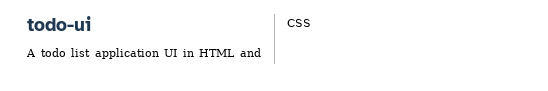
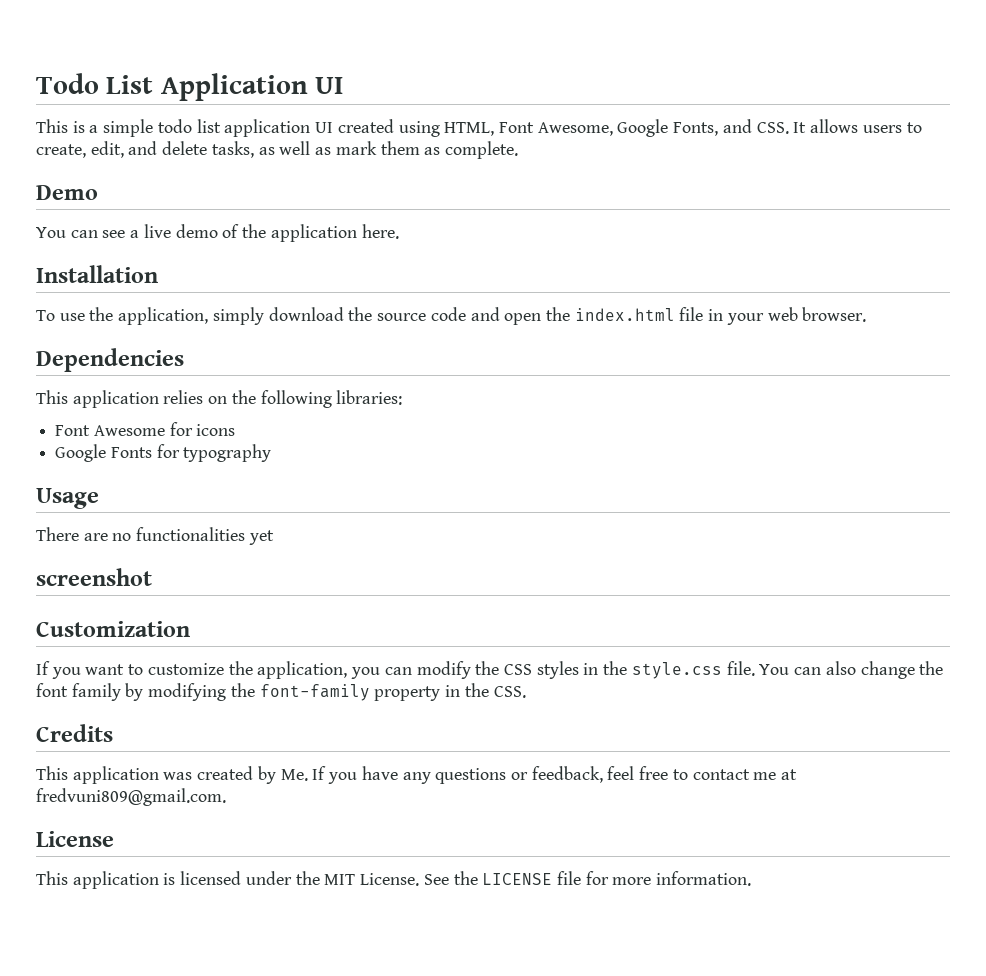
- todo-ui
- A todo list application UI in HTML and CSS
+ Todo List Application UI
+ This is a simple todo list application UI created using HTML, Font Awesome, Google Fonts, and CSS. It allows users to create, edit, and delete tasks, as well as mark them as complete.
+ Demo
+ You can see a live demo of the application here.
+ Installation
+ To use the application, simply download the source code and open the index.html file in your web browser.
+ Dependencies
+ This application relies on the following libraries:
+ Font Awesome for icons
+ Google Fonts for typography
+ Usage
+ There are no functionalities yet
+ screenshot
+ Customization
+ If you want to customize the application, you can modify the CSS styles in the style.css file. You can also change the font family by modifying the font-family property in the CSS.
+ Credits
+ This application was created by Me. If you have any questions or feedback, feel free to contact me at fredvuni809@gmail.com.
+ License
+ This application is licensed under the MIT License. See the LICENSE file for more information.

